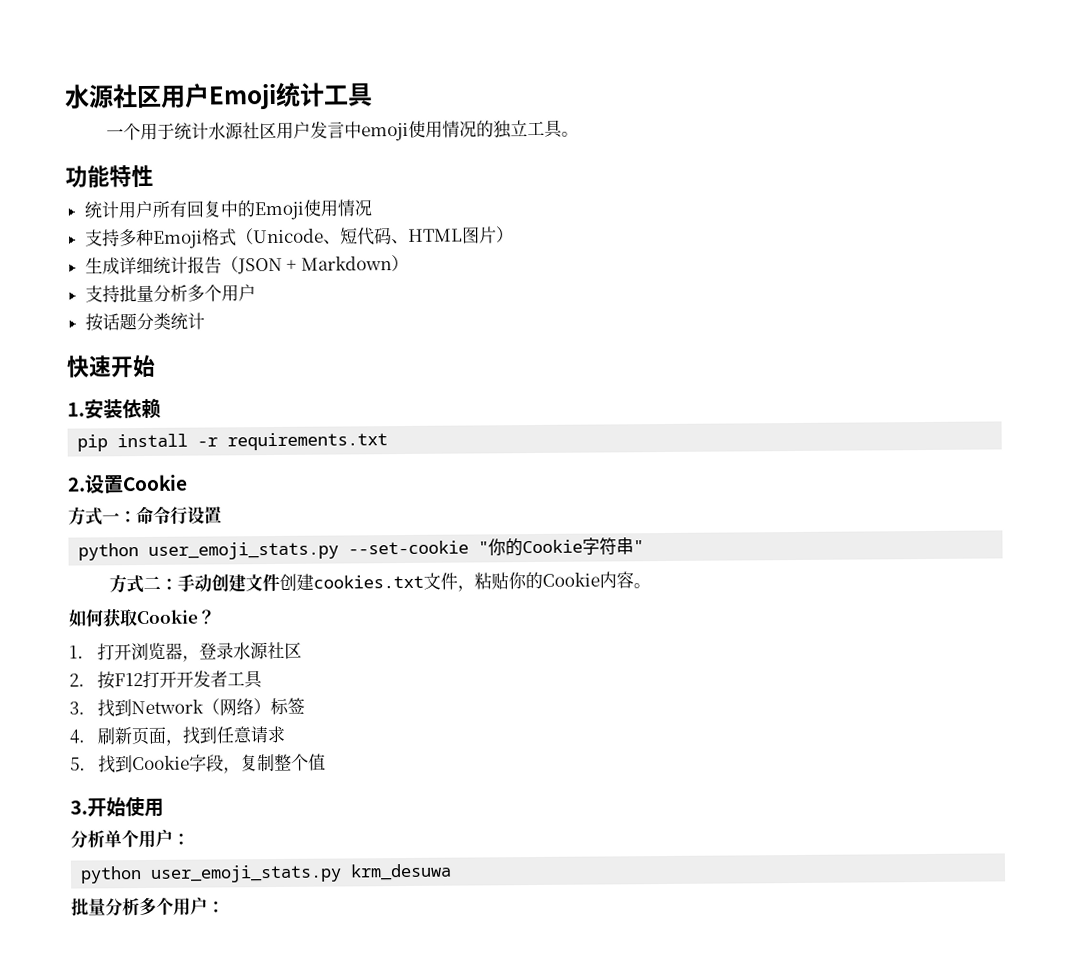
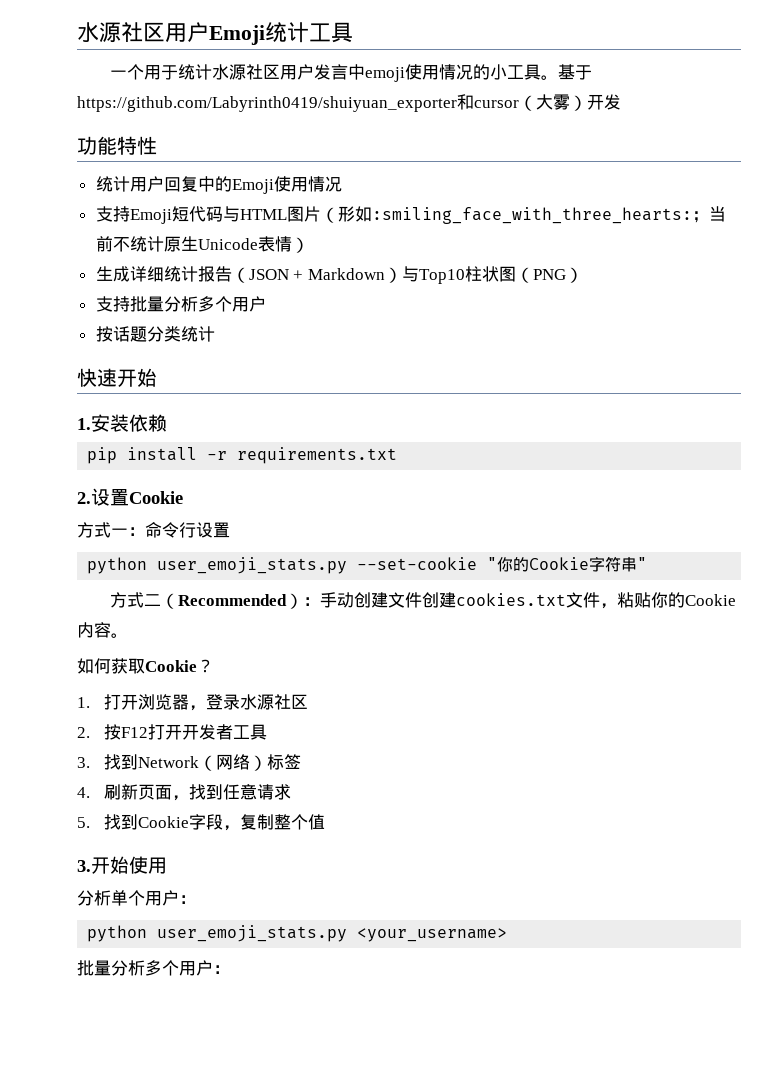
- 一个用于统计水源社区用户发言中emoji使用情况的独立工具。
+ 一个用于统计水源社区用户发言中emoji使用情况的小工具。基于https://github.com/Labyrinth0419/shuiyuan_exporter和cursor（大雾）开发
- 统计用户所有回复中的Emoji使用情况
+ 统计用户回复中的Emoji使用情况
- 支持多种Emoji格式（Unicode、短代码、HTML图片）
+ 支持Emoji短代码与HTML图片（形如:smiling_face_with_three_hearts:；当前不统计原生Unicode表情）
- 生成详细统计报告（JSON + Markdown）
+ 生成详细统计报告（JSON + Markdown）与Top10柱状图（PNG）
- 方式二：手动创建文件创建cookies.txt文件，粘贴你的Cookie内容。
+ 方式二（Recommended）：手动创建文件创建cookies.txt文件，粘贴你的Cookie内容。
- python user_emoji_stats.py krm_desuwa
+ python user_emoji_stats.py <your_username>

